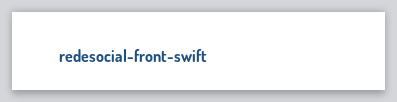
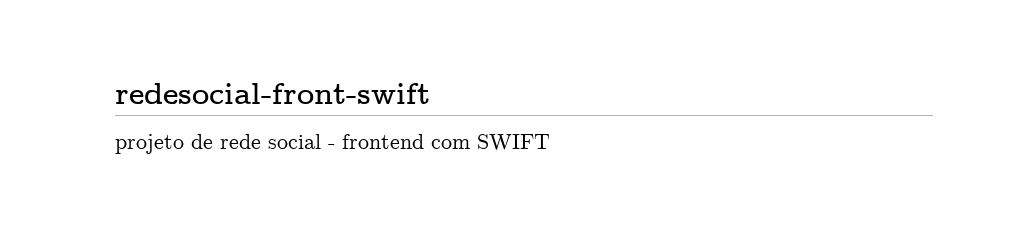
+ projeto de rede social - frontend com SWIFT

